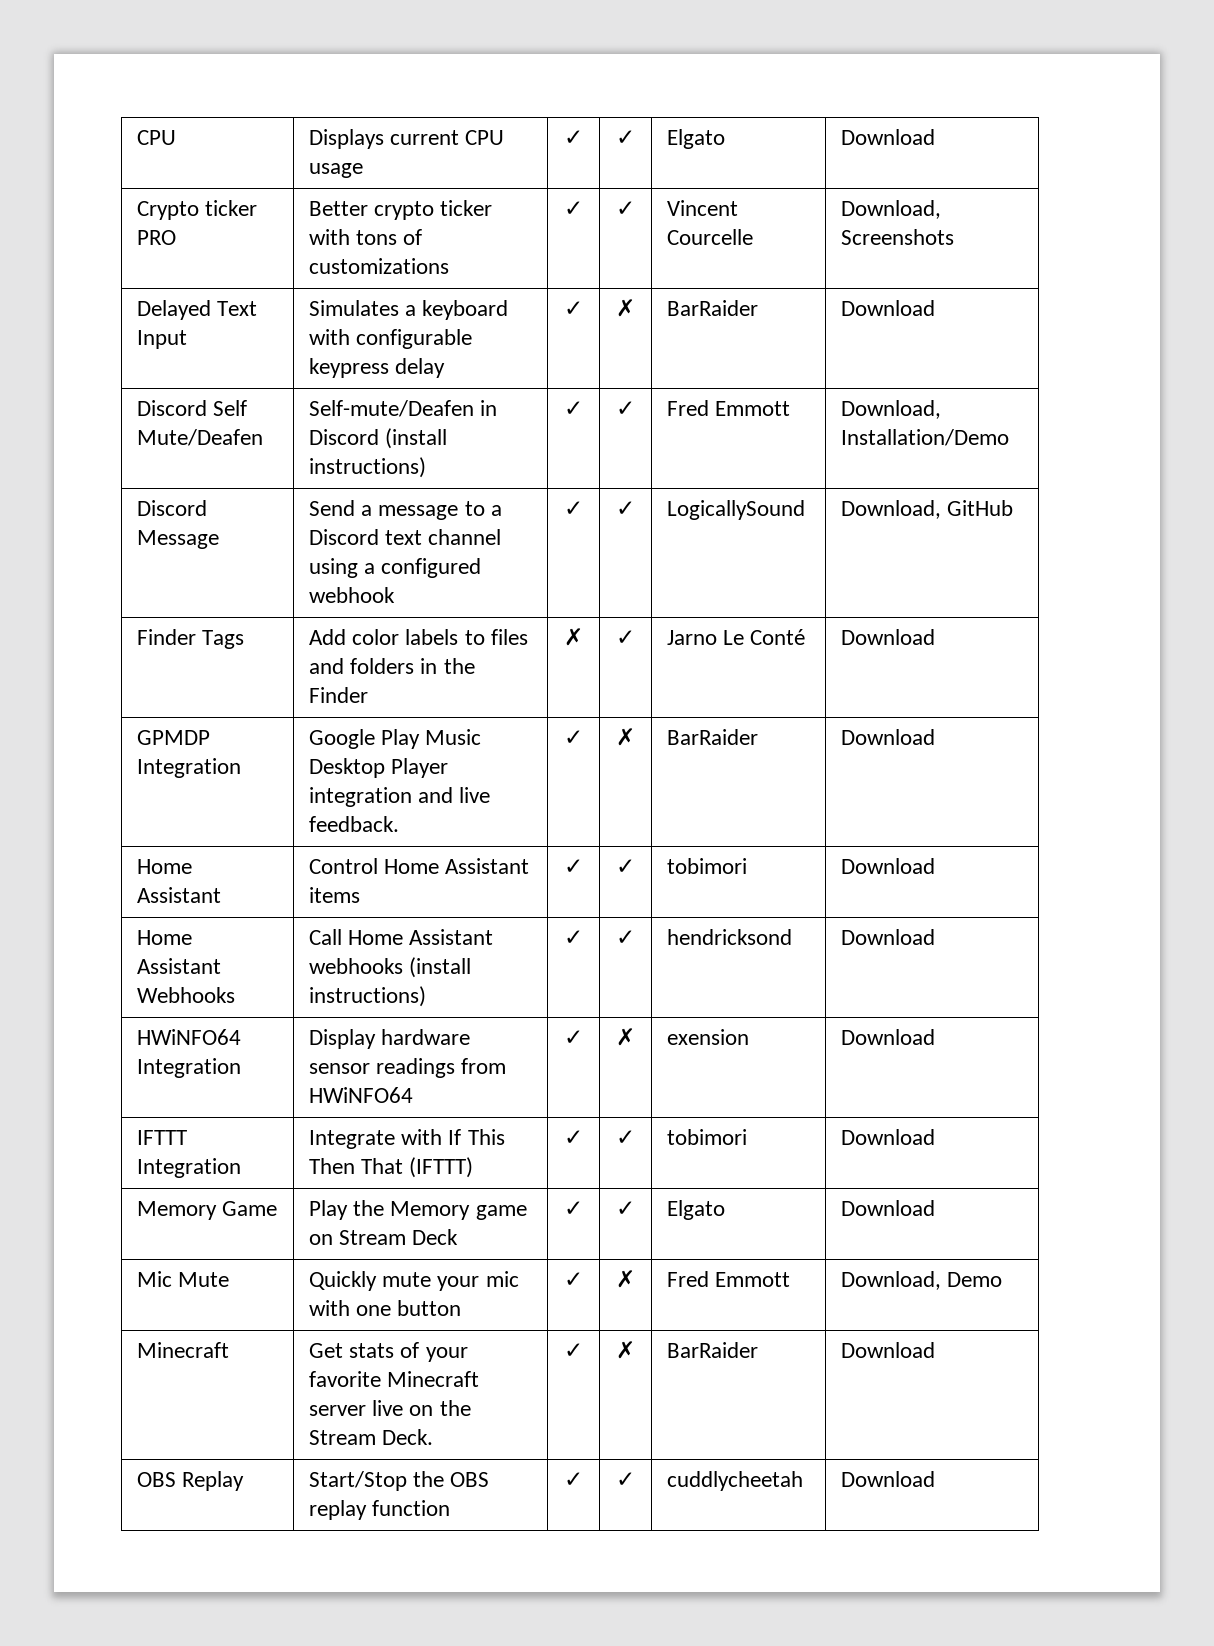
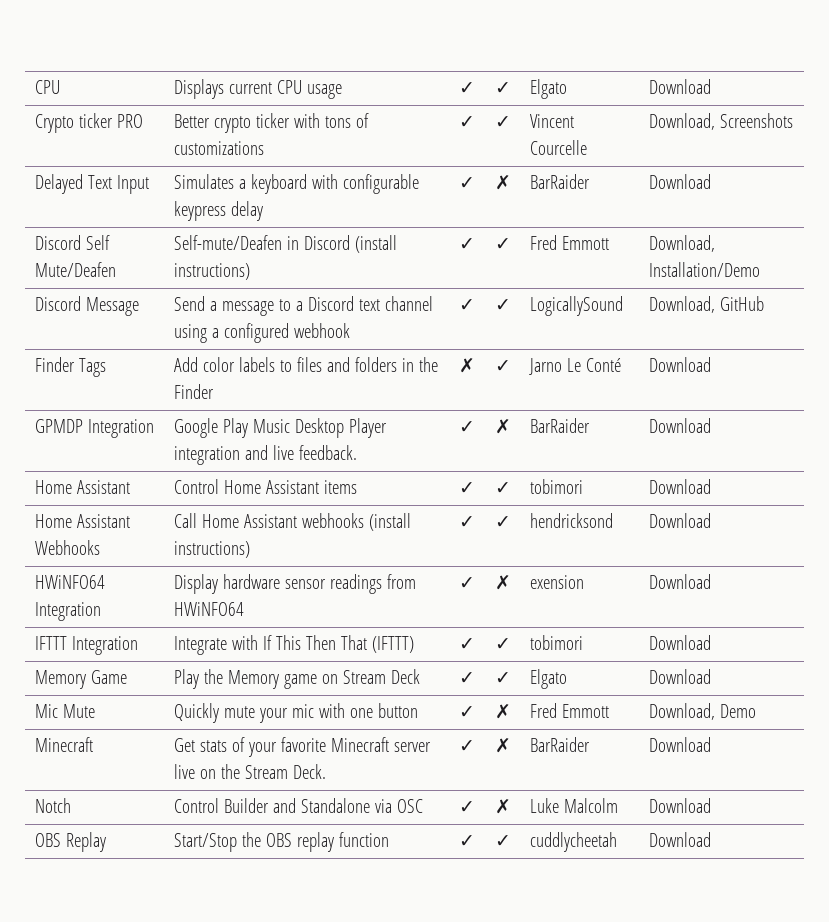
+ Notch | Control Builder and Standalone via OSC | ✓ | ✗ | Luke Malcolm | Download

